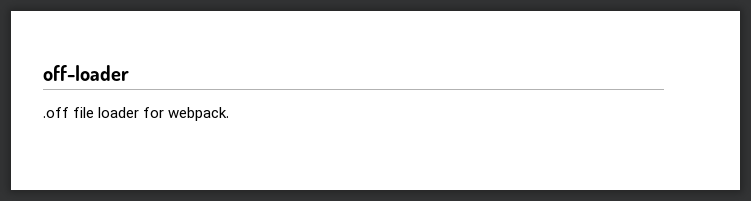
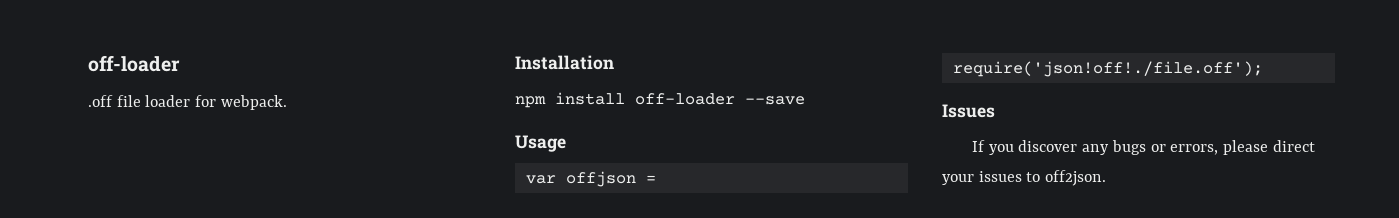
+ Installation
+ npm install off-loader --save
+ Usage
+ var offjson = require('json!off!./file.off');
+ Issues
+ If you discover any bugs or errors, please direct your issues to off2json.

